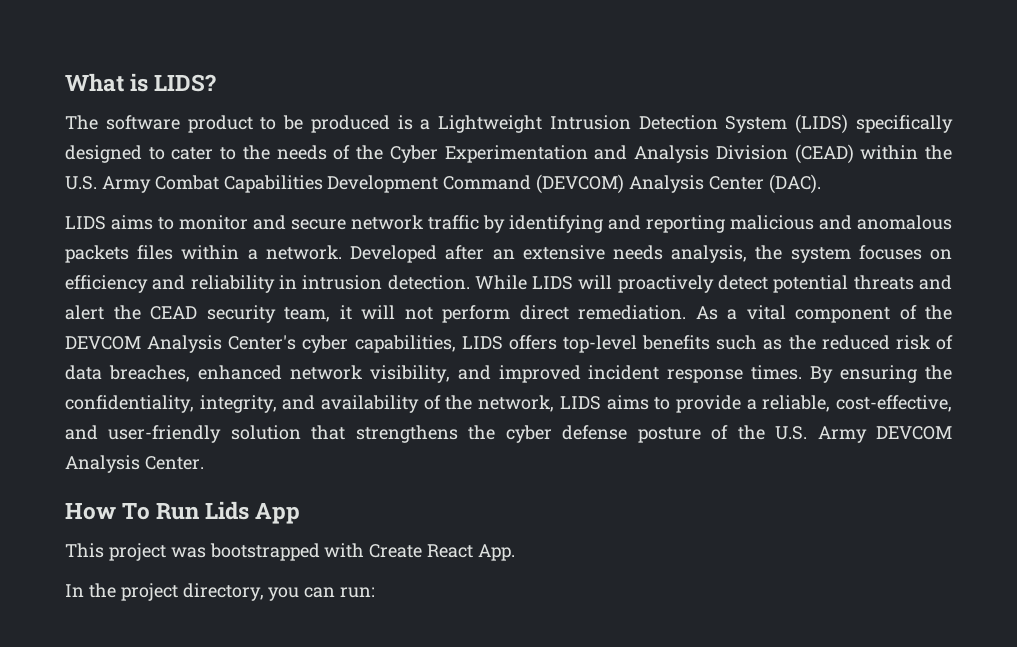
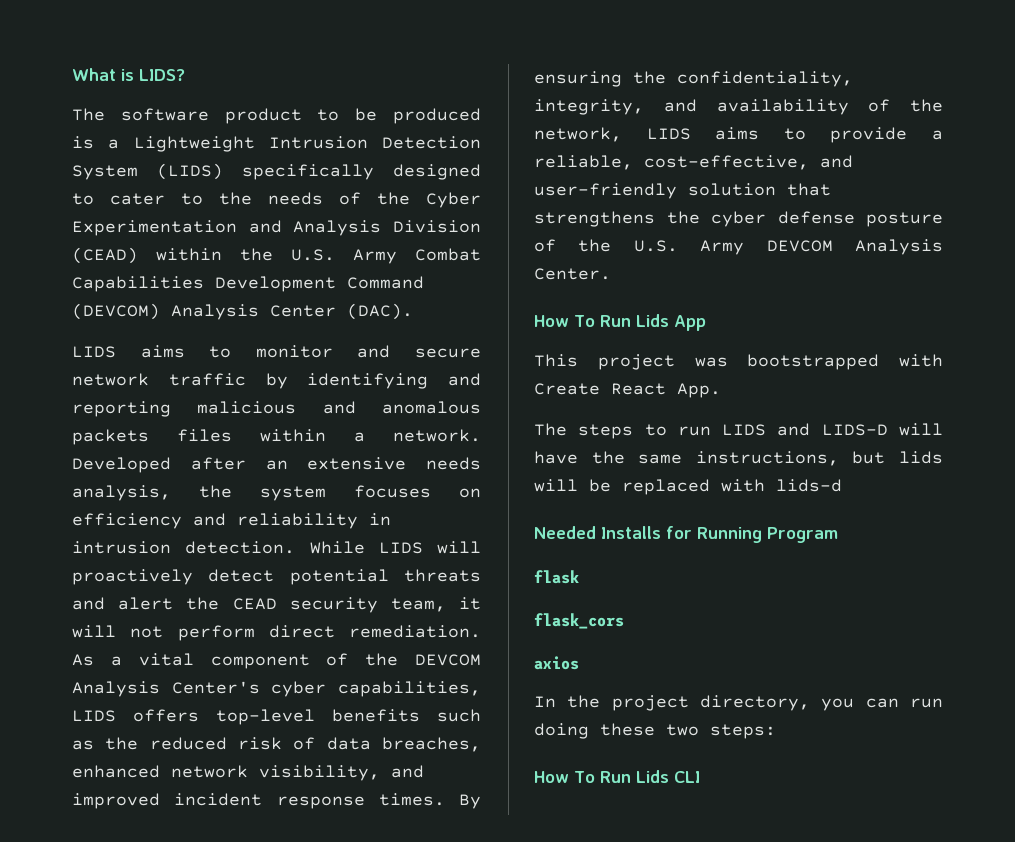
+ The steps to run LIDS and LIDS-D will have the same instructions, but lids will be replaced with lids-d
+ Needed Installs for Running Program
+ flask
+ flask_cors
+ axios
- In the project directory, you can run:
+ In the project directory, you can run doing these two steps:
+ How To Run Lids CLI

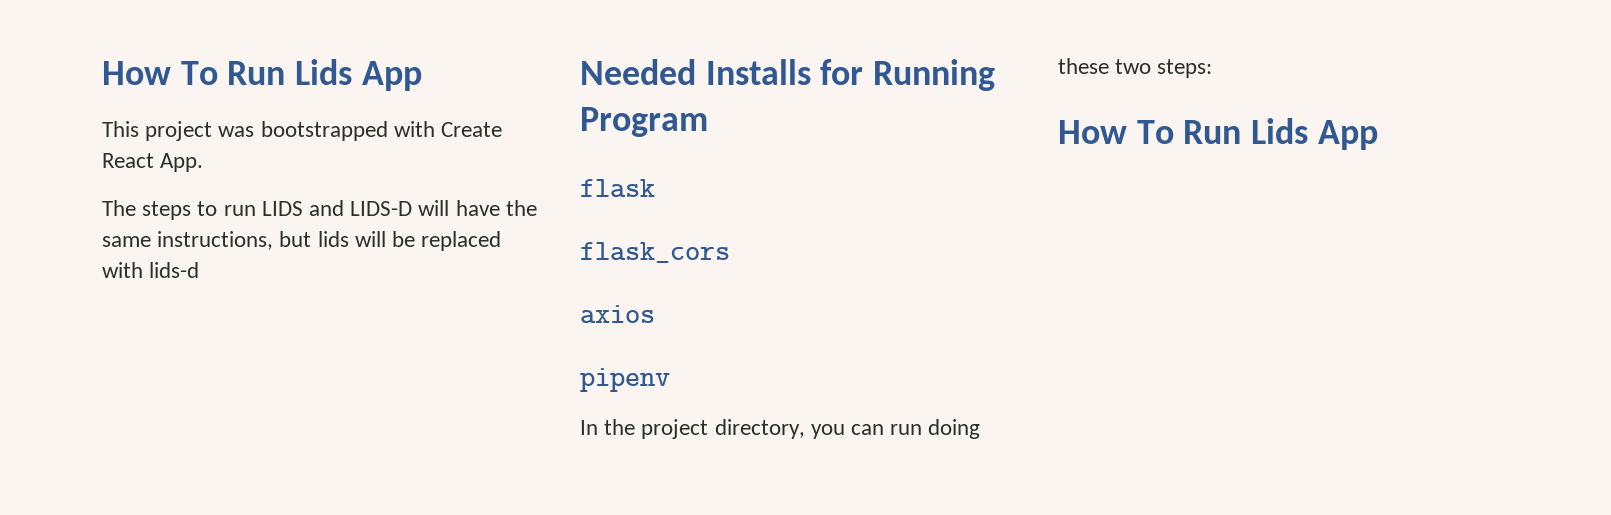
- What is LIDS?
- The software product to be produced is a Lightweight Intrusion Detection System (LIDS) specifically designed to cater to the needs of the Cyber Experimentation and Analysis Division (CEAD) within the U.S. Army Combat Capabilities Development Command (DEVCOM) Analysis Center (DAC).
- LIDS aims to monitor and secure network traffic by identifying and reporting malicious and anomalous packets files within a network. Developed after an extensive needs analysis, the system focuses on efficiency and reliability in intrusion detection. While LIDS will proactively detect potential threats and alert the CEAD security team, it will not perform direct remediation. As a vital component of the DEVCOM Analysis Center's cyber capabilities, LIDS offers top-level benefits such as the reduced risk of data breaches, enhanced network visibility, and improved incident response times. By ensuring the confidentiality, integrity, and availability of the network, LIDS aims to provide a reliable, cost-effective, and user-friendly solution that strengthens the cyber defense posture of the U.S. Army DEVCOM Analysis Center.
+ pipenv
  In the project directory, you can run doing these two steps:
- How To Run Lids CLI
+ How To Run Lids App

